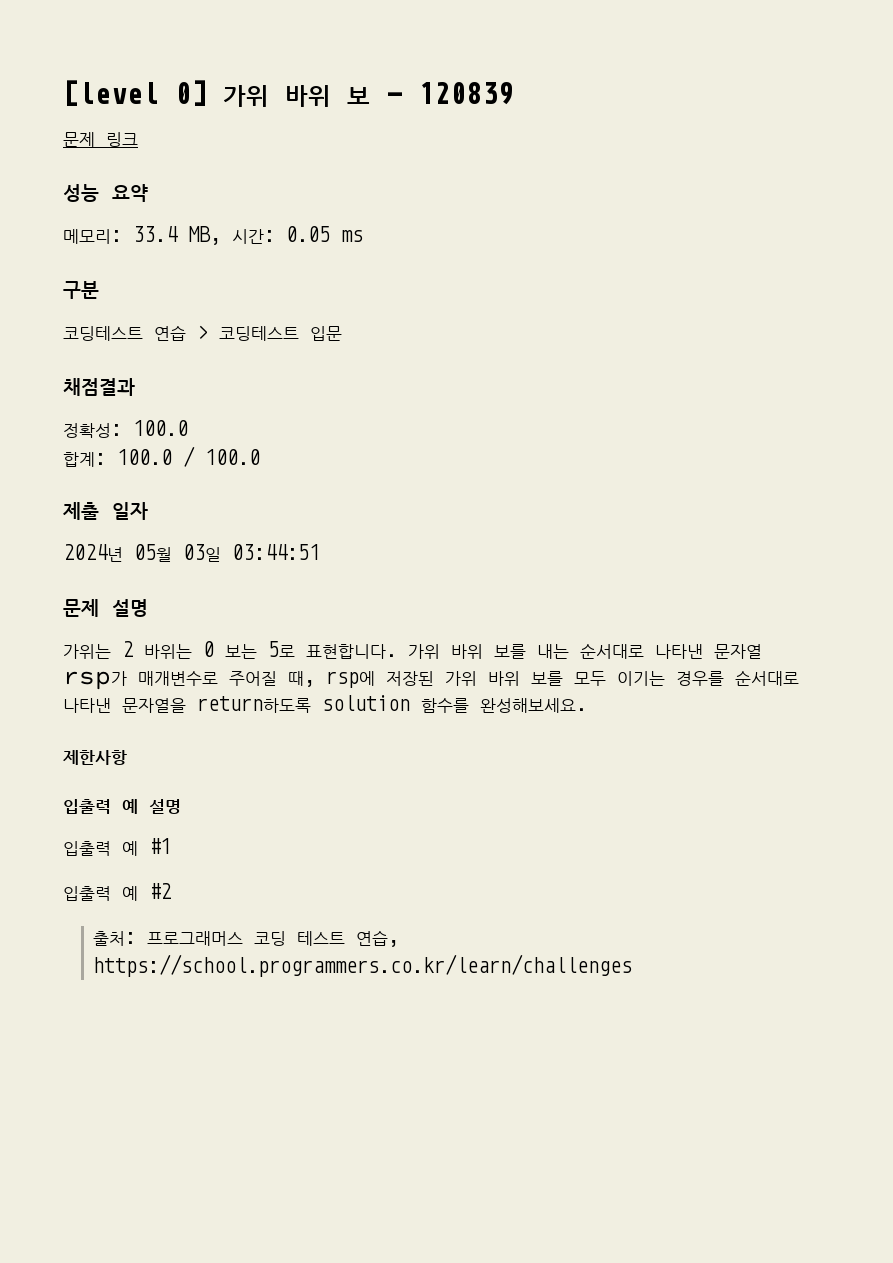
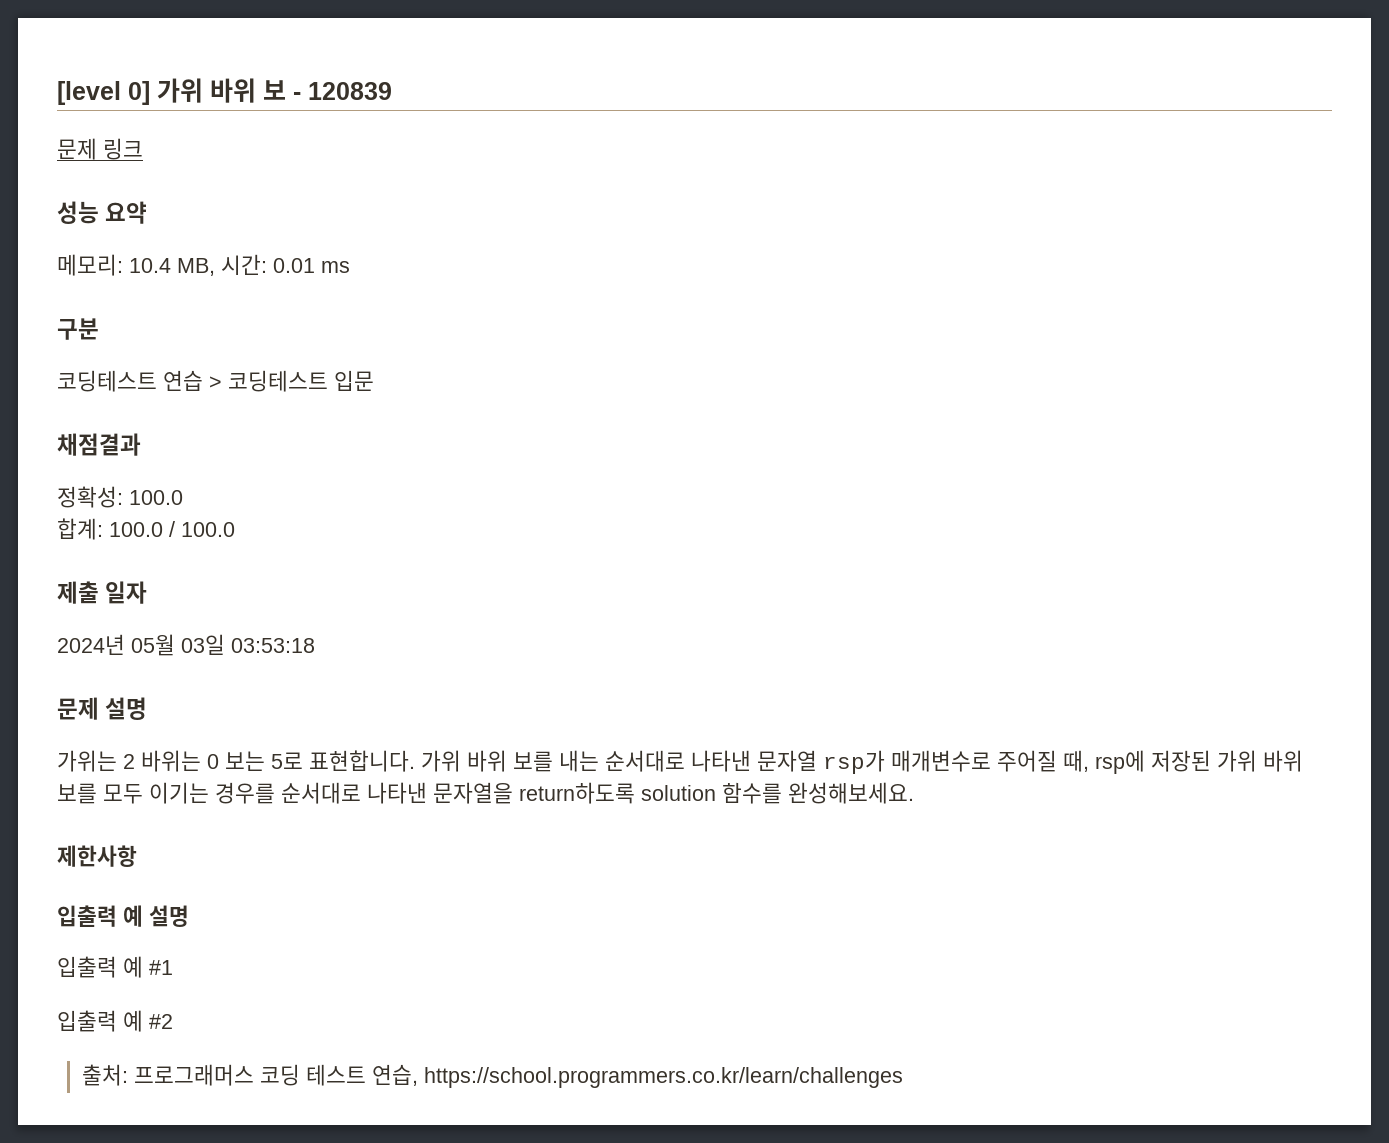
- 메모리: 33.4 MB, 시간: 0.05 ms
+ 메모리: 10.4 MB, 시간: 0.01 ms
- 2024년 05월 03일 03:44:51
+ 2024년 05월 03일 03:53:18

